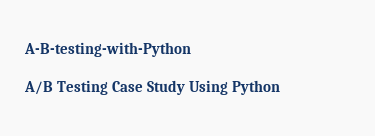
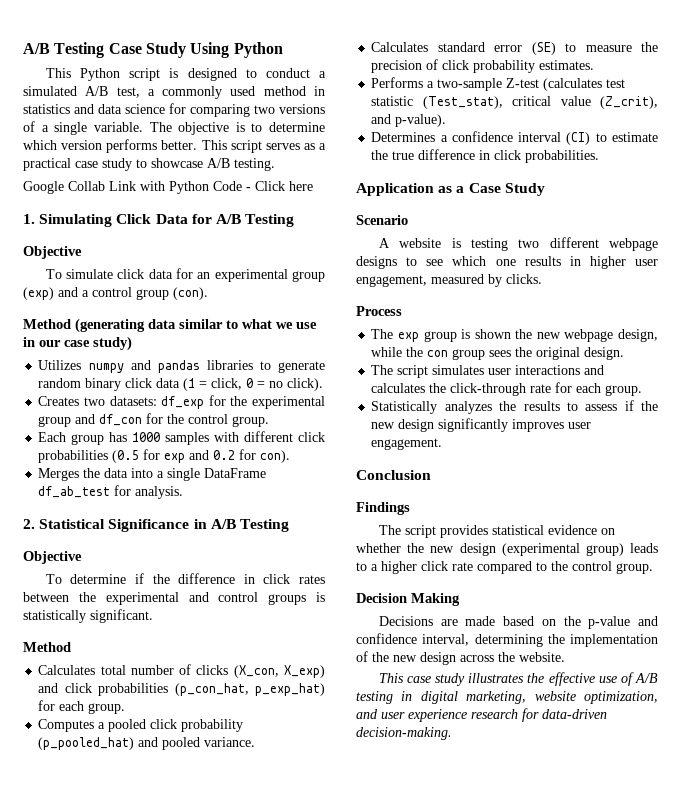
- A-B-testing-with-Python
+ This Python script is designed to conduct a simulated A/B test, a commonly used method in statistics and data science for comparing two versions of a single variable. The objective is to determine which version performs better. This script serves as a practical case study to showcase A/B testing.
+ Google Collab Link with Python Code - Click here
+ 1. Simulating Click Data for A/B Testing
+ Objective
+ To simulate click data for an experimental group (exp) and a control group (con).
+ Method (generating data similar to what we use in our case study)
+ Utilizes numpy and pandas libraries to generate random binary click data (1 = click, 0 = no click).
+ Creates two datasets: df_exp for the experimental group and df_con for the control group.
+ Each group has 1000 samples with different click probabilities (0.5 for exp and 0.2 for con).
+ Merges the data into a single DataFrame df_ab_test for analysis.
+ 2. Statistical Significance in A/B Testing
+ Objective
+ To determine if the difference in click rates between the experimental and control groups is statistically significant.
+ Method
+ Calculates total number of clicks (X_con, X_exp) and click probabilities (p_con_hat, p_exp_hat) for each group.
+ Computes a pooled click probability (p_pooled_hat) and pooled variance.
+ Calculates standard error (SE) to measure the precision of click probability estimates.
+ Performs a two-sample Z-test (calculates test statistic (Test_stat), critical value (Z_crit), and p-value).
+ Determines a confidence interval (CI) to estimate the true difference in click probabilities.
+ Application as a Case Study
+ Scenario
+ A website is testing two different webpage designs to see which one results in higher user engagement, measured by clicks.
+ Process
+ The exp group is shown the new webpage design, while the con group sees the original design.
+ The script simulates user interactions and calculates the click-through rate for each group.
+ Statistically analyzes the results to assess if the new design significantly improves user engagement.
+ Conclusion
+ Findings
+ The script provides statistical evidence on whether the new design (experimental group) leads to a higher click rate compared to the control group.
+ Decision Making
+ Decisions are made based on the p-value and confidence interval, determining the implementation of the new design across the website.
+ This case study illustrates the effective use of A/B testing in digital marketing, website optimization, and user experience research for data-driven decision-making.

